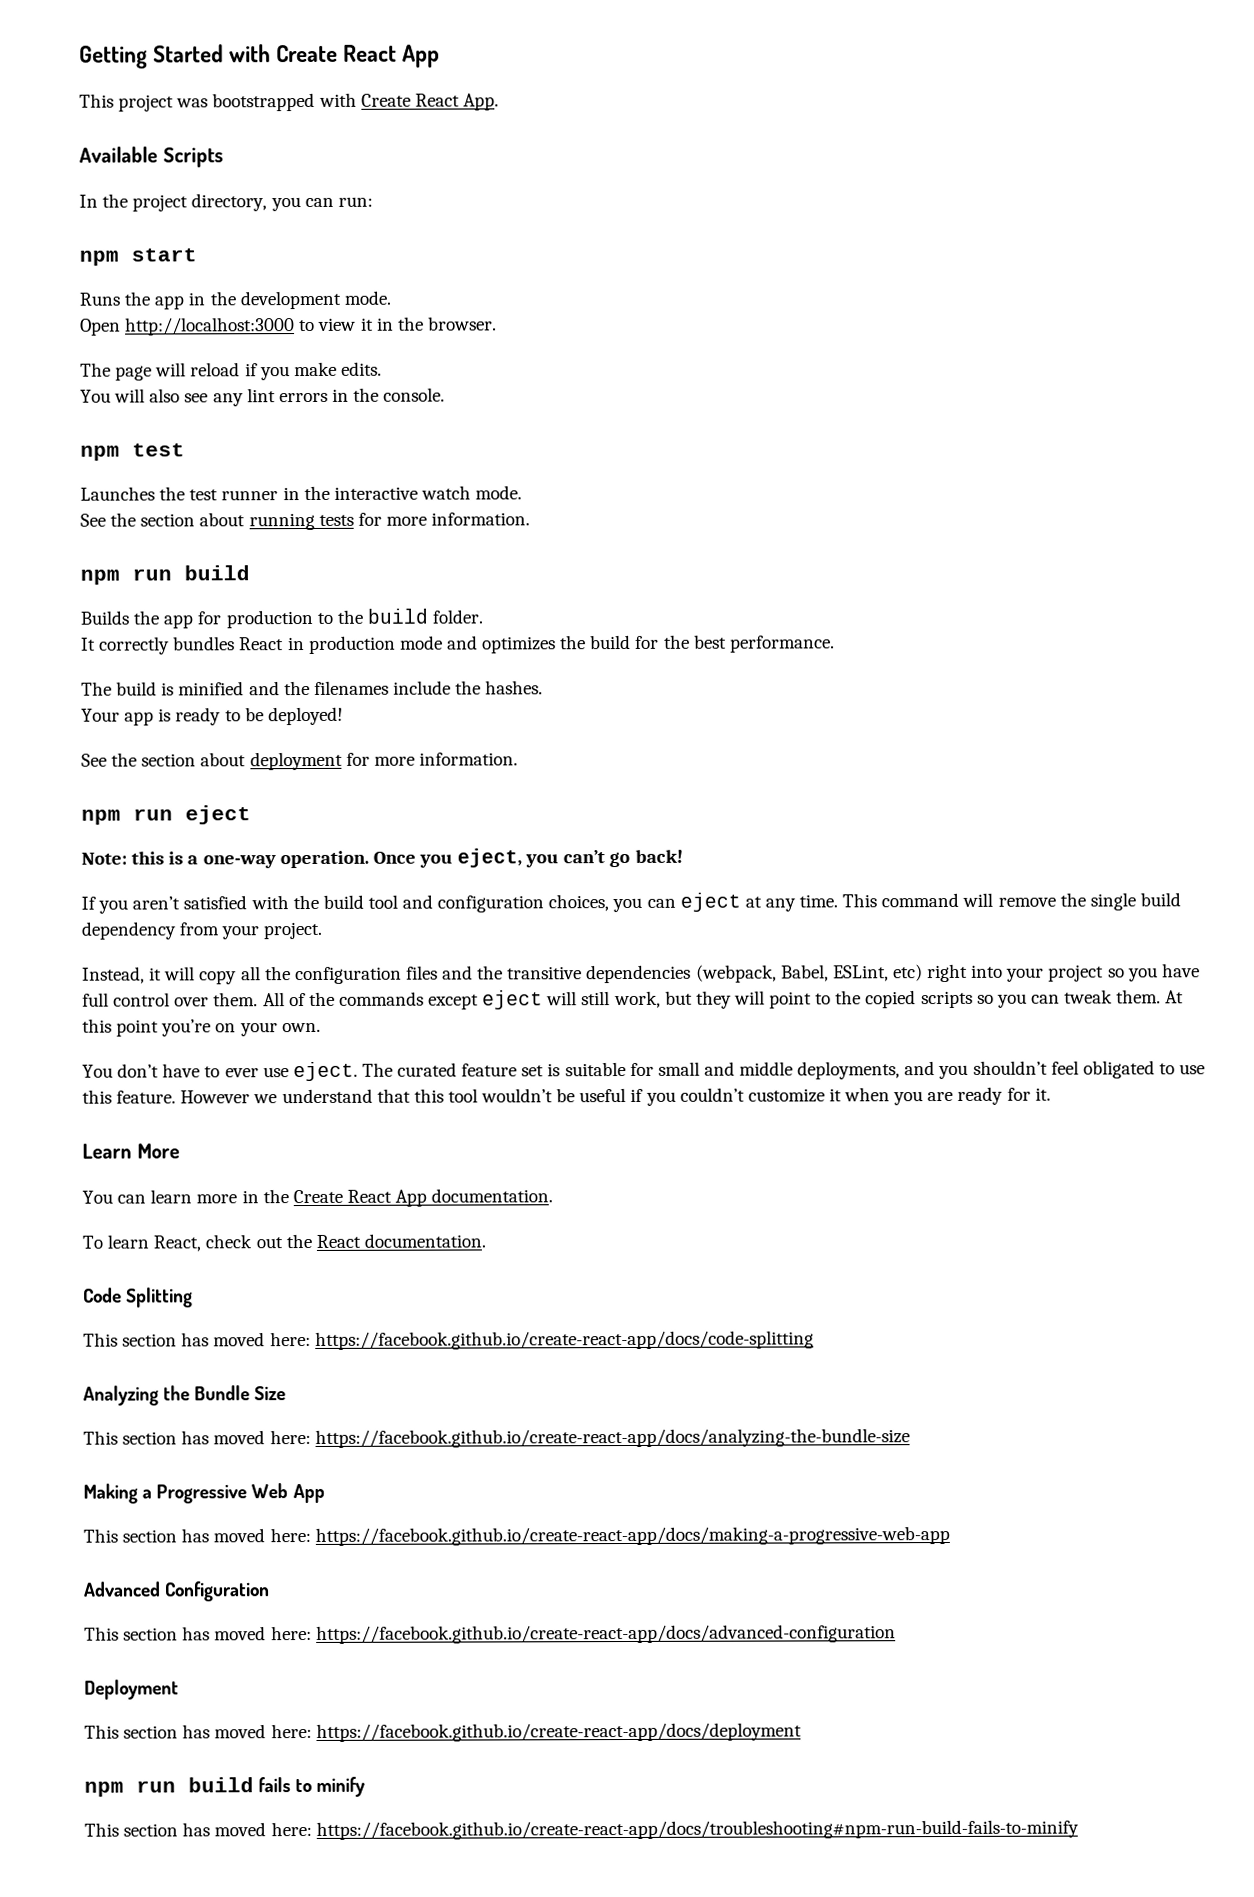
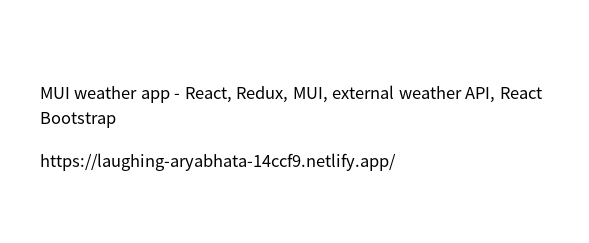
- Getting Started with Create React App
- This project was bootstrapped with Create React App.
- Available Scripts
- In the project directory, you can run:
- npm start
- Runs the app in the development mode.
- Open http://localhost:3000 to view it in the browser.
- The page will reload if you make edits.
- You will also see any lint errors in the console.
- npm test
- Launches the test runner in the interactive watch mode.
- See the section about running tests for more information.
- npm run build
- Builds the app for production to the build folder.
- It correctly bundles React in production mode and optimizes the build for the best performance.
- The build is minified and the filenames include the hashes.
- Your app is ready to be deployed!
- See the section about deployment for more information.
- npm run eject
- Note: this is a one-way operation. Once you eject, you can’t go back!
- If you aren’t satisfied with the build tool and configuration choices, you can eject at any time. This command will remove the single build dependency from your project.
- Instead, it will copy all the configuration files and the transitive dependencies (webpack, Babel, ESLint, etc) right into your project so you have full control over them. All of the commands except eject will still work, but they will point to the copied scripts so you can tweak them. At this point you’re on your own.
- You don’t have to ever use eject. The curated feature set is suitable for small and middle deployments, and you shouldn’t feel obligated to use this feature. However we understand that this tool wouldn’t be useful if you couldn’t customize it when you are ready for it.
- Learn More
- You can learn more in the Create React App documentation.
- To learn React, check out the React documentation.
- Code Splitting
- This section has moved here: https://facebook.github.io/create-react-app/docs/code-splitting
- Analyzing the Bundle Size
- This section has moved here: https://facebook.github.io/create-react-app/docs/analyzing-the-bundle-size
- Making a Progressive Web App
- This section has moved here: https://facebook.github.io/create-react-app/docs/making-a-progressive-web-app
- Advanced Configuration
- This section has moved here: https://facebook.github.io/create-react-app/docs/advanced-configuration
- Deployment
- This section has moved here: https://facebook.github.io/create-react-app/docs/deployment
- npm run build fails to minify
- This section has moved here: https://facebook.github.io/create-react-app/docs/troubleshooting#npm-run-build-fails-to-minify
+ MUI weather app - React, Redux, MUI, external weather API, React Bootstrap
+ https://laughing-aryabhata-14ccf9.netlify.app/

